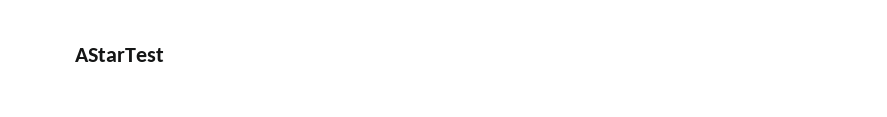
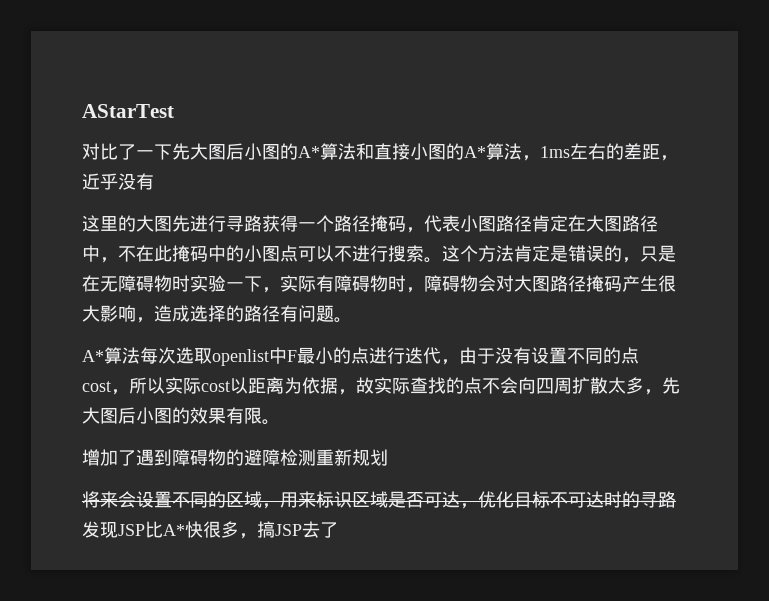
+ 对比了一下先大图后小图的A*算法和直接小图的A*算法，1ms左右的差距，近乎没有
+ 这里的大图先进行寻路获得一个路径掩码，代表小图路径肯定在大图路径中，不在此掩码中的小图点可以不进行搜索。这个方法肯定是错误的，只是在无障碍物时实验一下，实际有障碍物时，障碍物会对大图路径掩码产生很大影响，造成选择的路径有问题。
+ A*算法每次选取openlist中F最小的点进行迭代，由于没有设置不同的点cost，所以实际cost以距离为依据，故实际查找的点不会向四周扩散太多，先大图后小图的效果有限。
+ 增加了遇到障碍物的避障检测重新规划
+ 将来会设置不同的区域，用来标识区域是否可达，优化目标不可达时的寻路发现JSP比A*快很多，搞JSP去了

